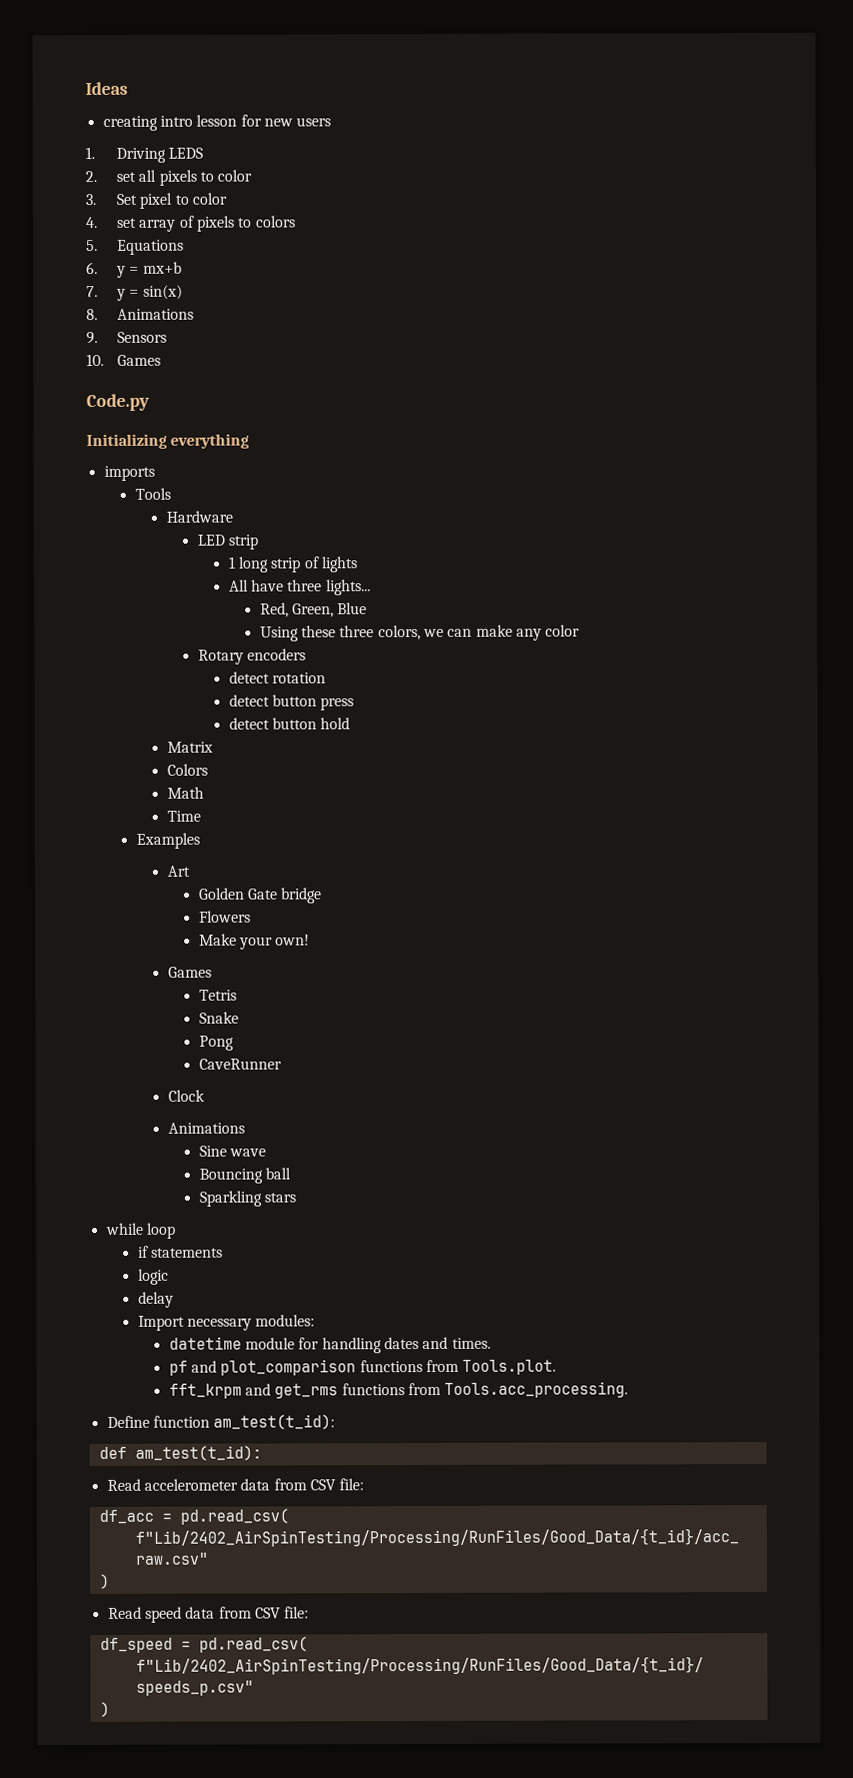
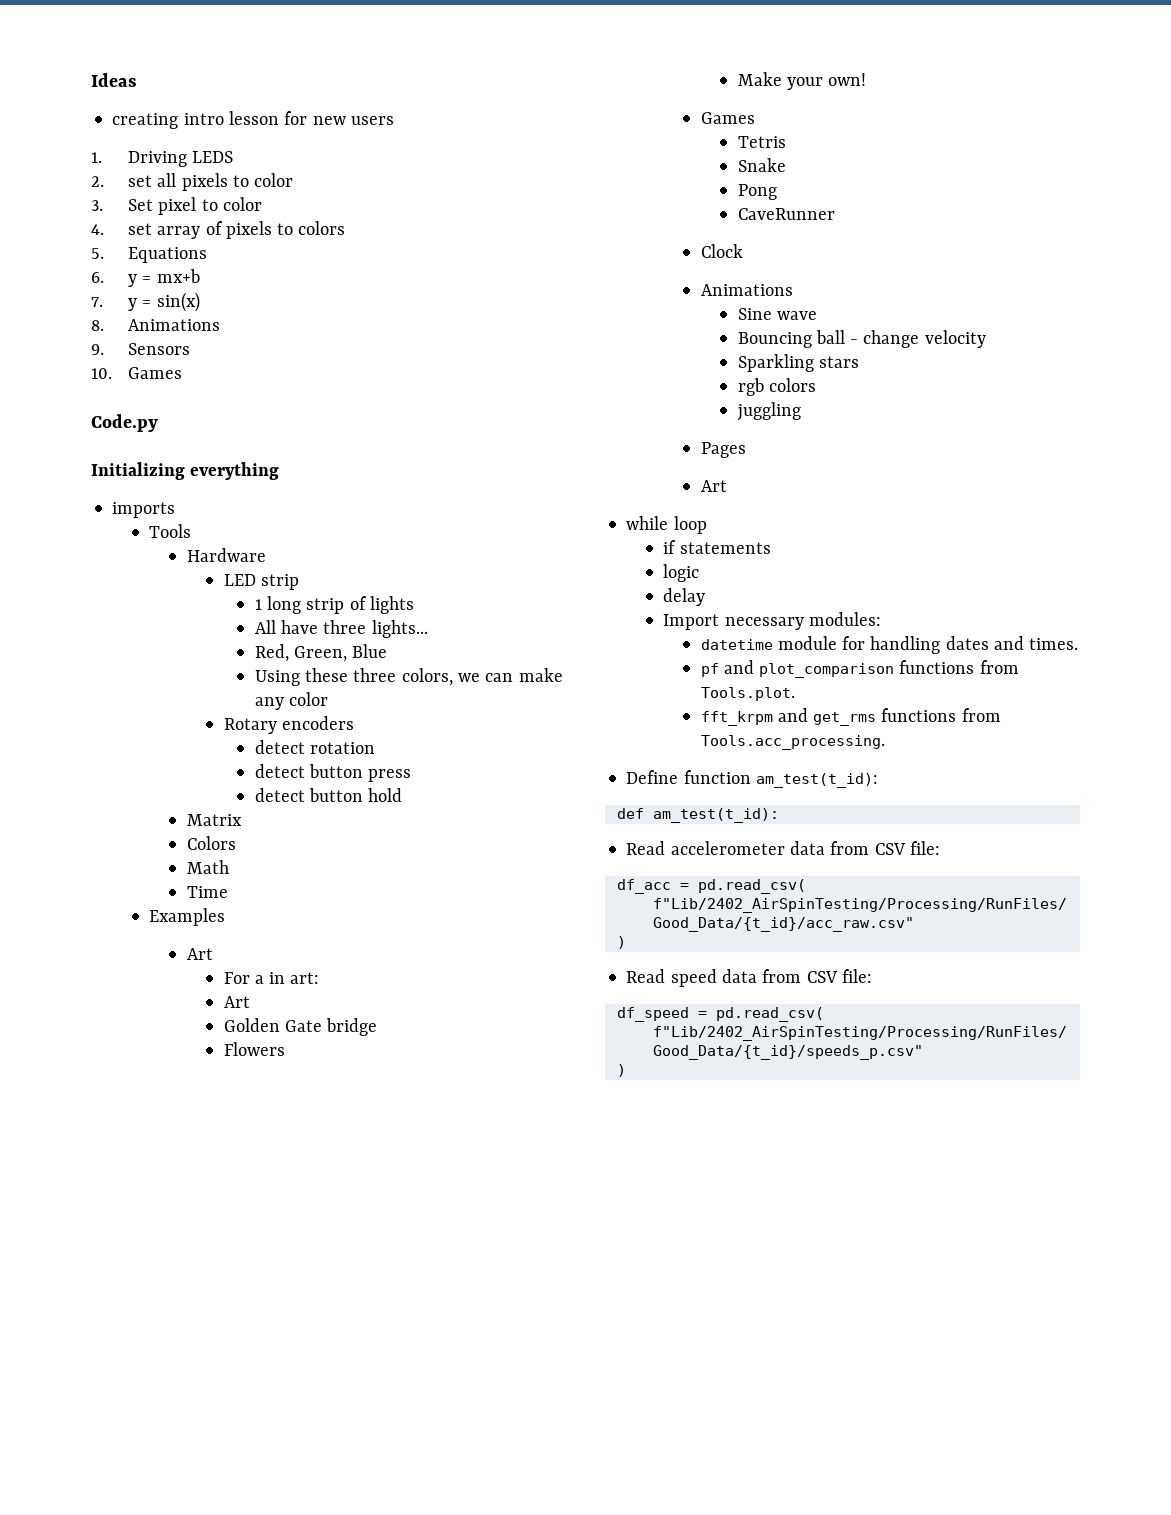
+ For a in art:
+ Art
- Bouncing ball
+ Bouncing ball - change velocity
+ rgb colors
+ juggling
+ Pages
+ Art

